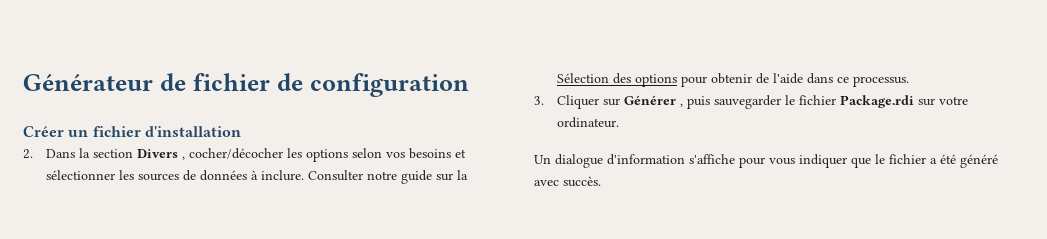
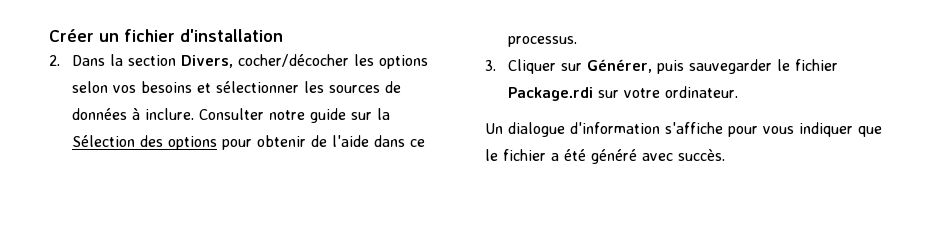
- Générateur de fichier de configuration
- 2. Dans la section Divers , cocher/décocher les options selon vos besoins et sélectionner les sources de données à inclure.
+ 2. Dans la section Divers, cocher/décocher les options selon vos besoins et sélectionner les sources de données à inclure.
- 3. Cliquer sur Générer , puis sauvegarder le fichier Package.rdi sur votre ordinateur.
+ 3. Cliquer sur Générer, puis sauvegarder le fichier Package.rdi sur votre ordinateur.

